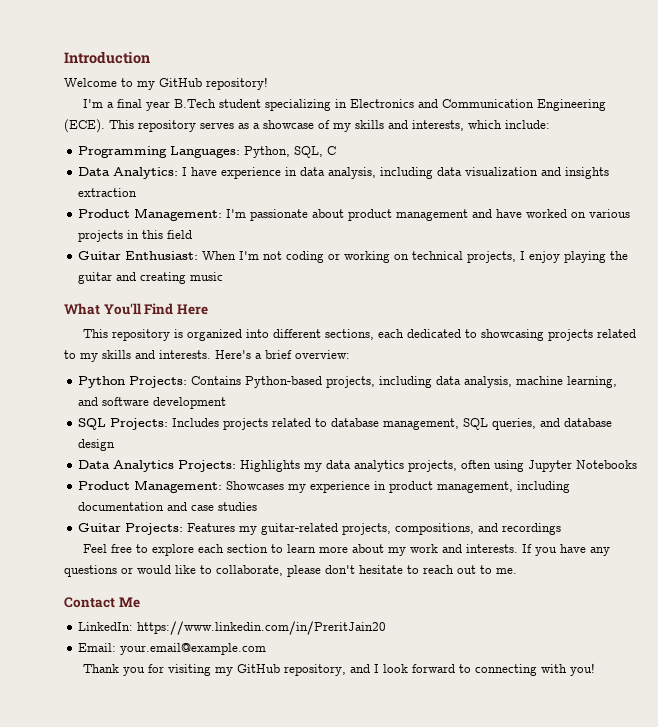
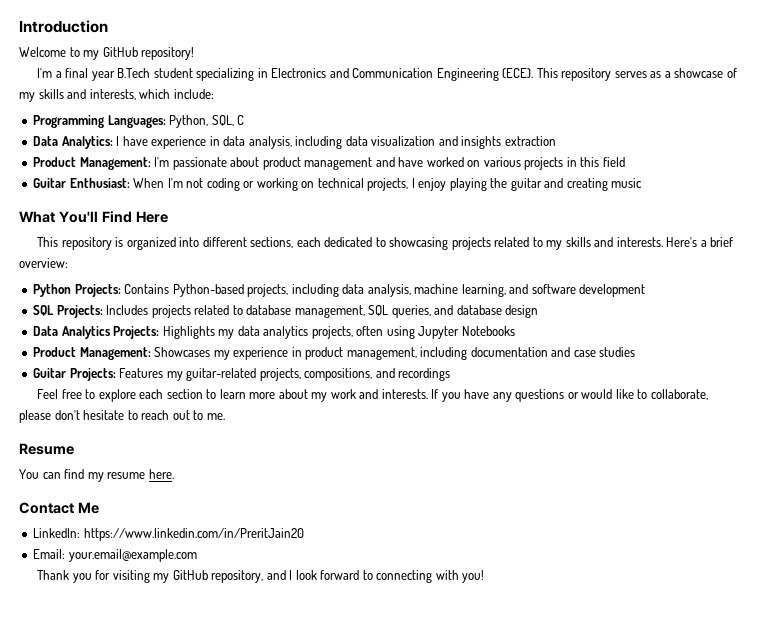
+ Resume
+ You can find my resume here.

